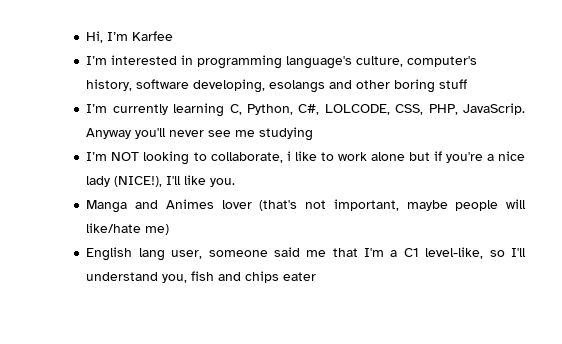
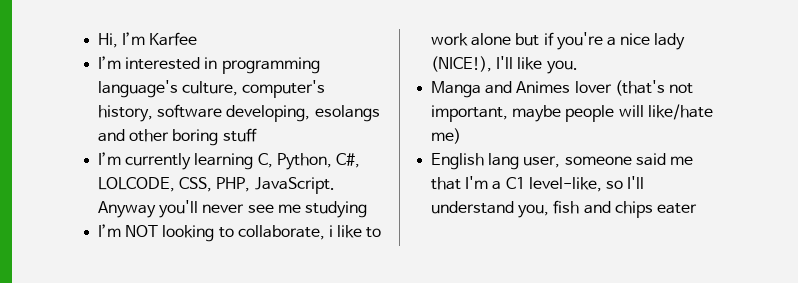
- I’m currently learning C, Python, C#, LOLCODE, CSS, PHP, JavaScrip.
+ I’m currently learning C, Python, C#, LOLCODE, CSS, PHP, JavaScript.

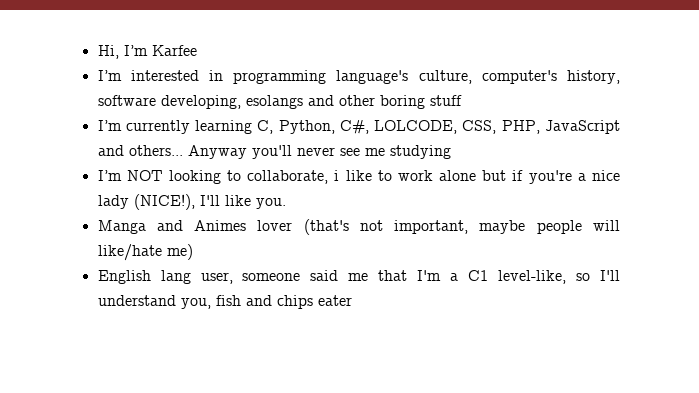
- I’m currently learning C, Python, C#, LOLCODE, CSS, PHP, JavaScript.
+ I’m currently learning C, Python, C#, LOLCODE, CSS, PHP, JavaScript and others...

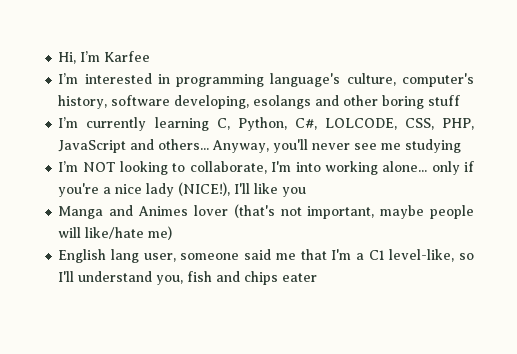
- Anyway you'll never see me studying
+ Anyway, you'll never see me studying
- I’m NOT looking to collaborate, i like to work alone but if you're a nice lady (NICE!), I'll like you.
+ I’m NOT looking to collaborate, I'm into working alone... only if you're a nice lady (NICE!), I'll like you

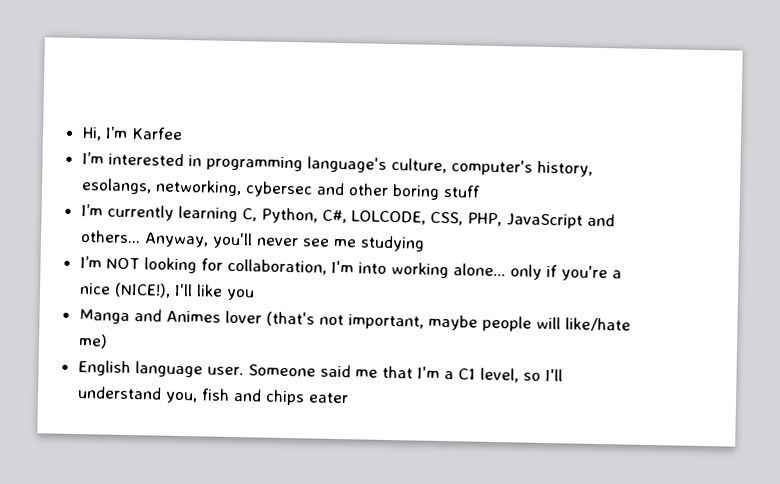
- I’m interested in programming language's culture, computer's history, software developing, esolangs and other boring stuff
+ I’m interested in programming language's culture, computer's history, esolangs, networking, cybersec and other boring stuff
- I’m NOT looking to collaborate, I'm into working alone... only if you're a nice lady (NICE!), I'll like you
+ I’m NOT looking for collaboration, I'm into working alone... only if you're a nice (NICE!), I'll like you
- English lang user, someone said me that I'm a C1 level-like, so I'll understand you, fish and chips eater
+ English language user. Someone said me that I'm a C1 level, so I'll understand you, fish and chips eater

